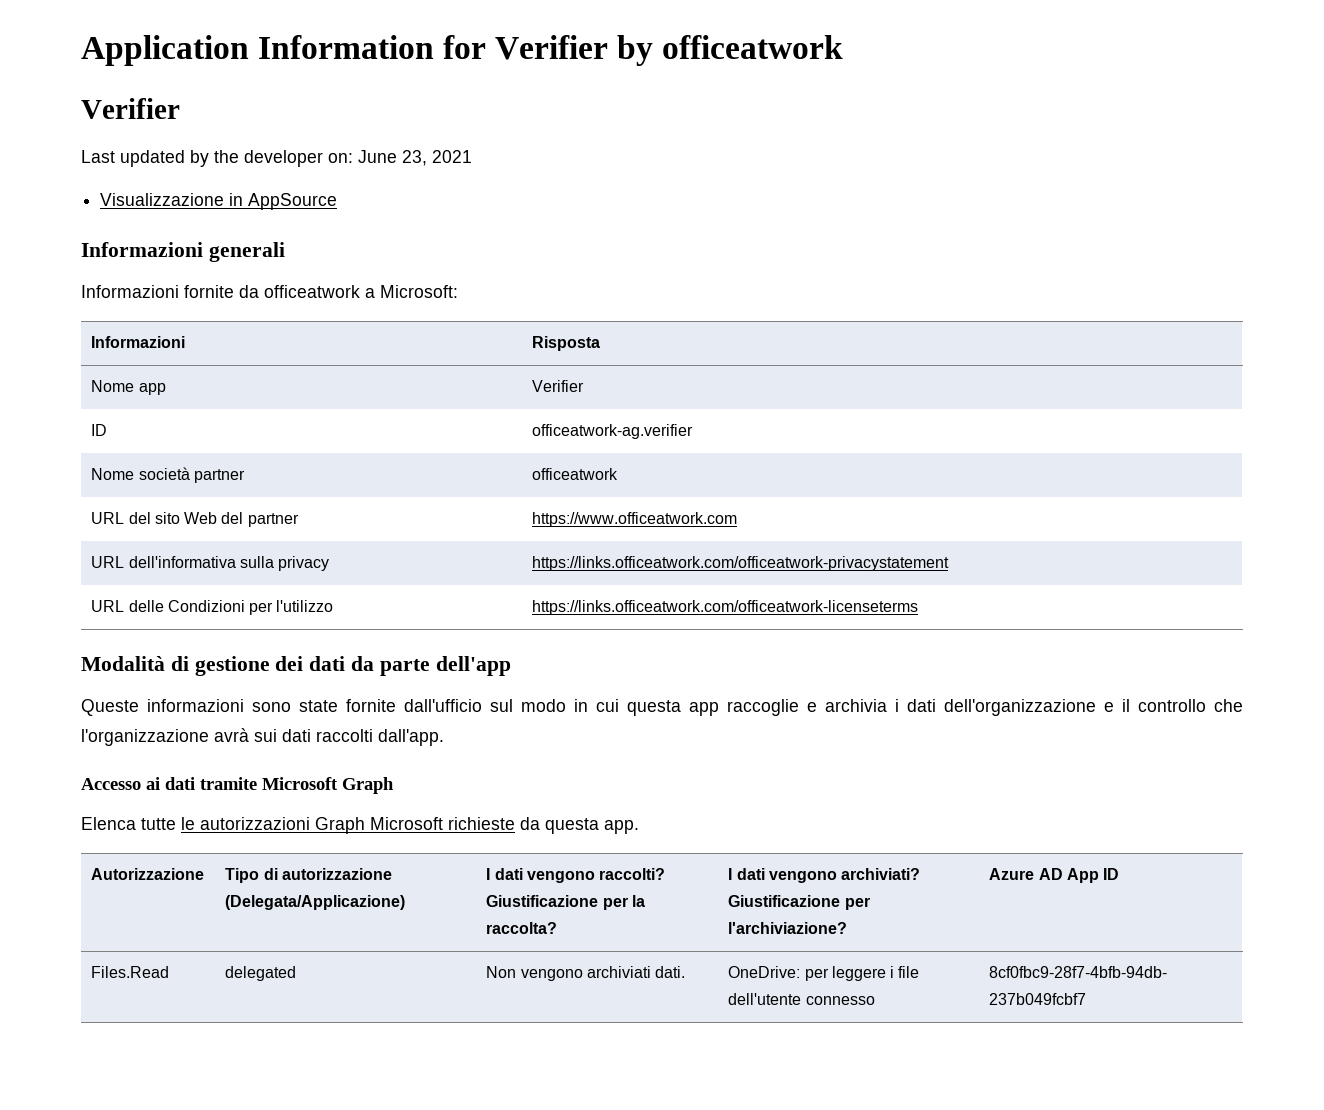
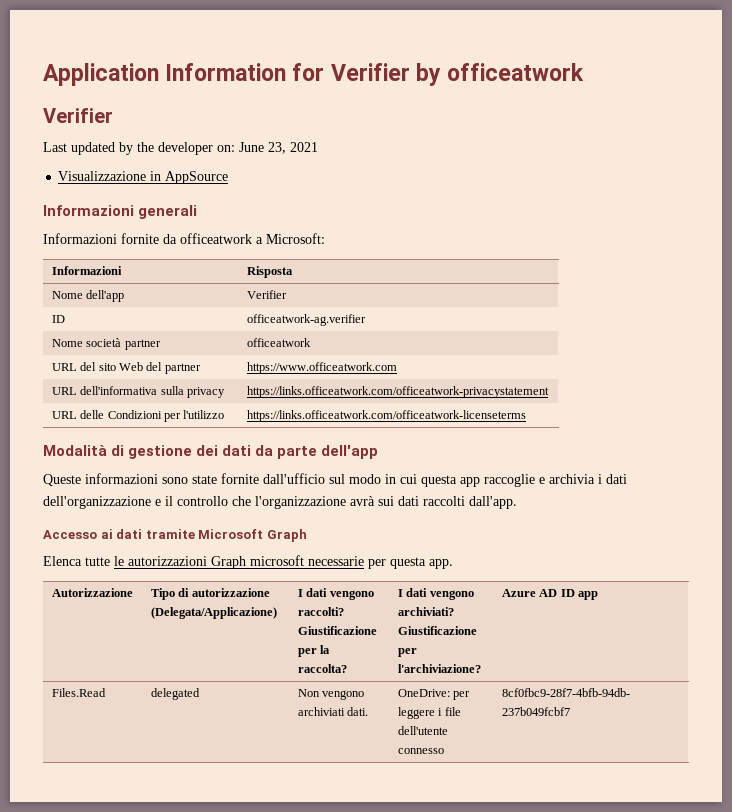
- Nome app | Verifier
+ Nome dell'app | Verifier
- Elenca tutte le autorizzazioni Graph Microsoft richieste da questa app.
+ Elenca tutte le autorizzazioni Graph microsoft necessarie per questa app.
- Autorizzazione | Tipo di autorizzazione (Delegata/Applicazione) | I dati vengono raccolti? Giustificazione per la raccolta? | I dati vengono archiviati? Giustificazione per l'archiviazione? | Azure AD App ID
+ Autorizzazione | Tipo di autorizzazione (Delegata/Applicazione) | I dati vengono raccolti? Giustificazione per la raccolta? | I dati vengono archiviati? Giustificazione per l'archiviazione? | Azure AD ID app

